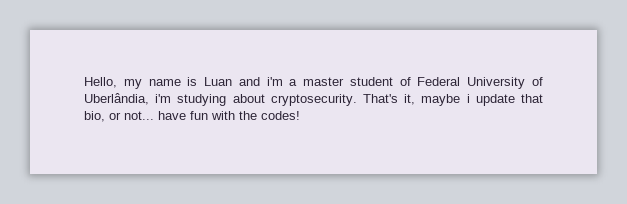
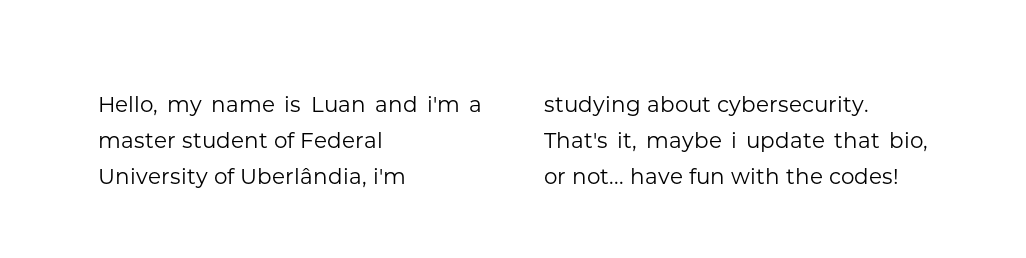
- Hello, my name is Luan and i'm a master student of Federal University of Uberlândia, i'm studying about cryptosecurity.
+ Hello, my name is Luan and i'm a master student of Federal University of Uberlândia, i'm studying about cybersecurity.

